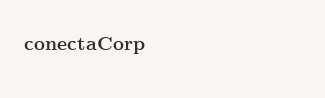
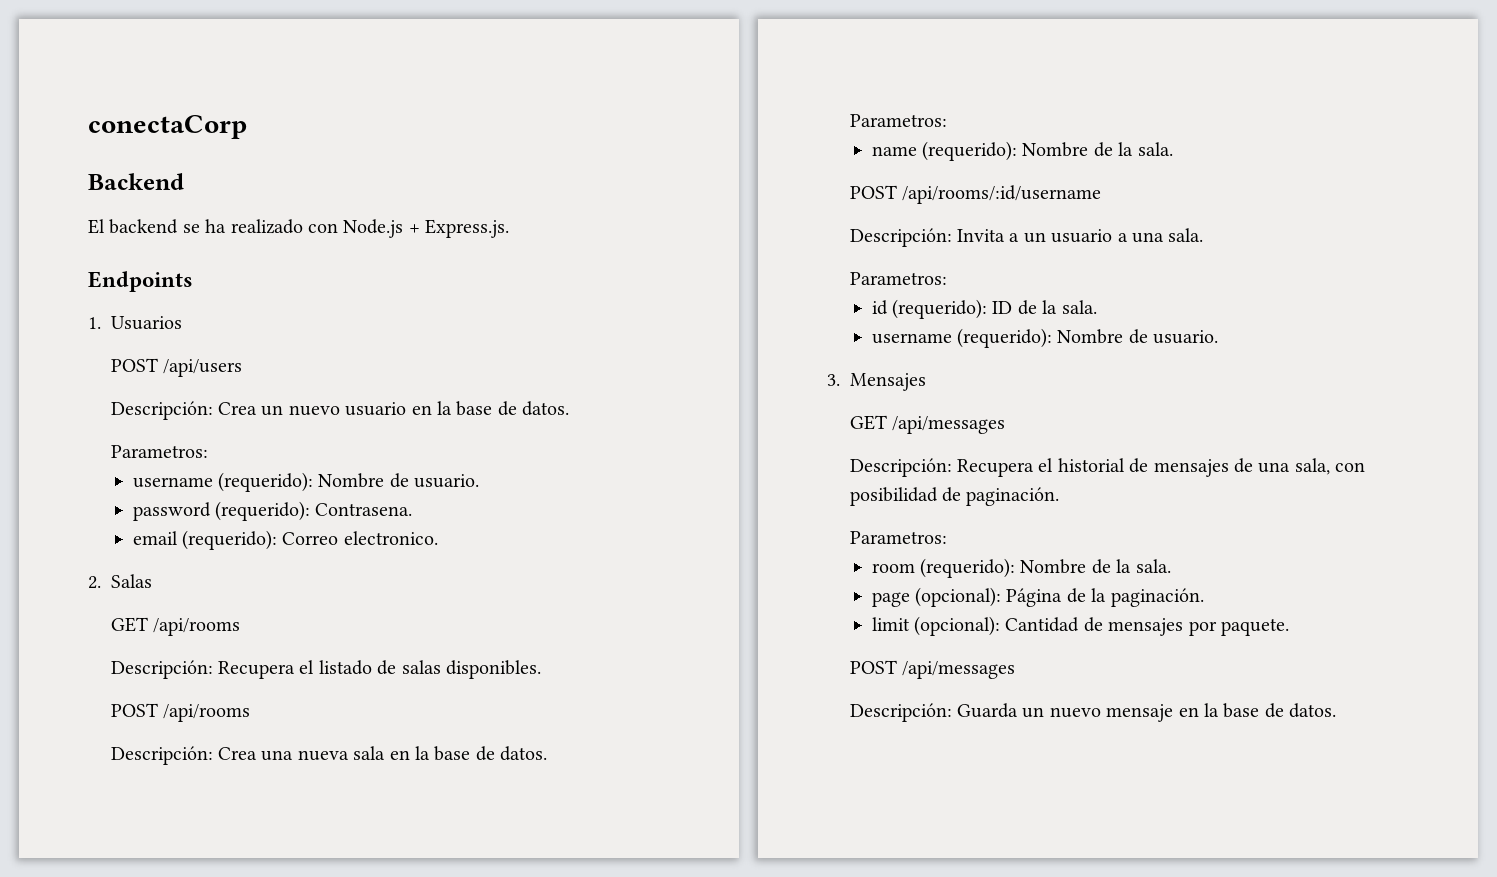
+ Backend
+ El backend se ha realizado con Node.js + Express.js.
+ Endpoints
+ 1. Usuarios
+ POST /api/users
+ Descripción: Crea un nuevo usuario en la base de datos.
+ Parametros:
+ username (requerido): Nombre de usuario.
+ password (requerido): Contrasena.
+ email (requerido): Correo electronico.
+ 2. Salas
+ GET /api/rooms
+ Descripción: Recupera el listado de salas disponibles.
+ POST /api/rooms
+ Descripción: Crea una nueva sala en la base de datos.
+ Parametros:
+ name (requerido): Nombre de la sala.
+ POST /api/rooms/:id/username
+ Descripción: Invita a un usuario a una sala.
+ Parametros:
+ id (requerido): ID de la sala.
+ username (requerido): Nombre de usuario.
+ 3. Mensajes
+ GET /api/messages
+ Descripción: Recupera el historial de mensajes de una sala, con posibilidad de paginación.
+ Parametros:
+ room (requerido): Nombre de la sala.
+ page (opcional): Página de la paginación.
+ limit (opcional): Cantidad de mensajes por paquete.
+ POST /api/messages
+ Descripción: Guarda un nuevo mensaje en la base de datos.

